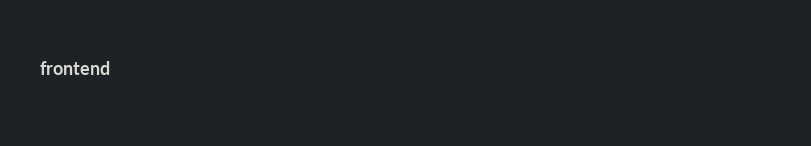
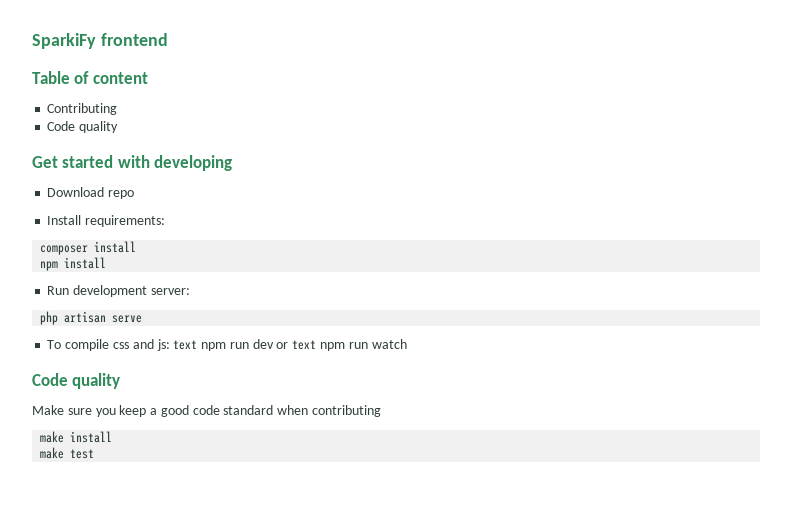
- frontend
+ SparkiFy frontend
+ Table of content
+ Contributing
+ Code quality
+ Get started with developing
+ Download repo
+ Install requirements:
+ composer install
+ npm install
+ Run development server:
+ php artisan serve
+ To compile css and js: text npm run dev or text npm run watch
+ Code quality
+ Make sure you keep a good code standard when contributing
+ make install
+ make test

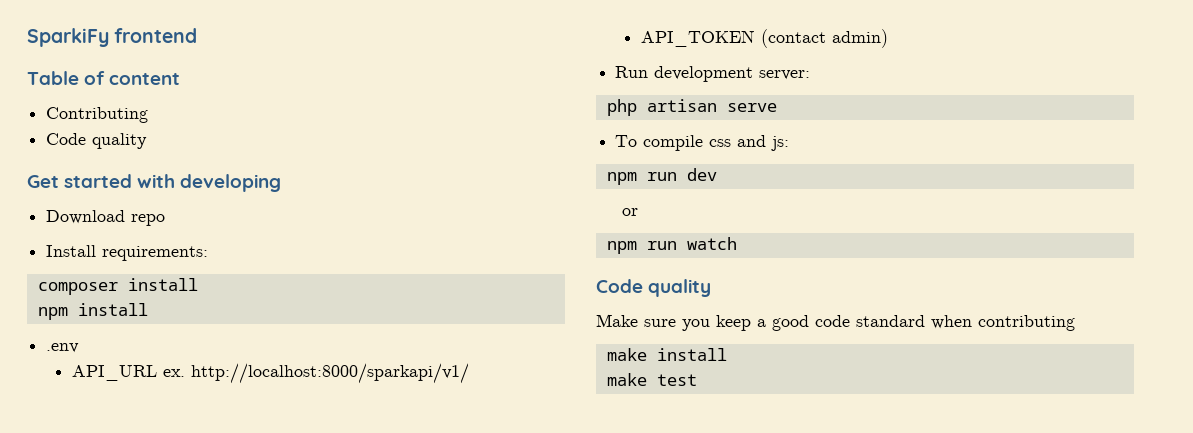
+ .env
+ API_URL ex. http://localhost:8000/sparkapi/v1/
+ API_TOKEN (contact admin)
- To compile css and js: text npm run dev or text npm run watch
+ To compile css and js:
+ npm run dev
+ or
+ npm run watch

